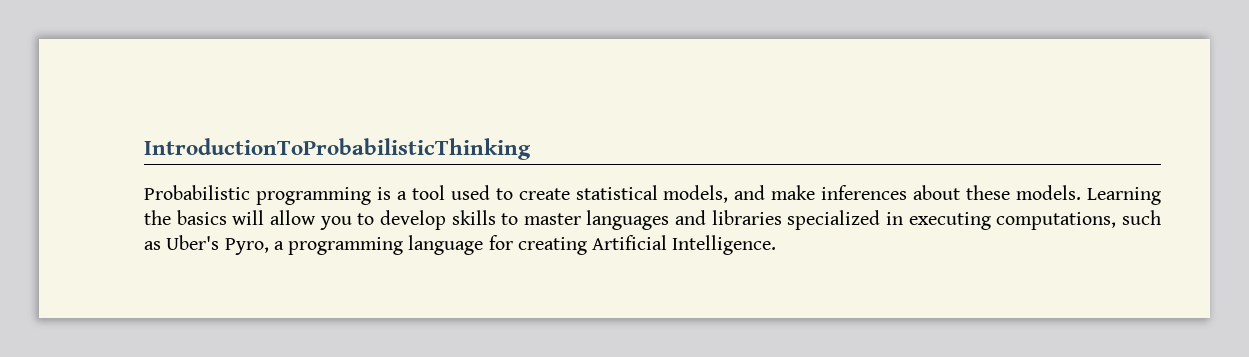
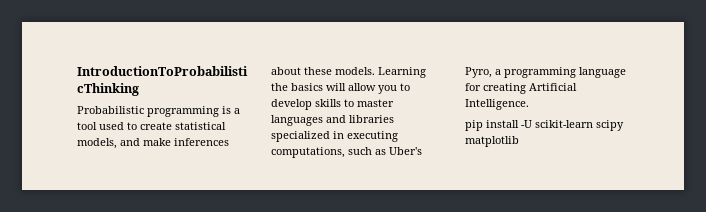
+ pip install -U scikit-learn scipy matplotlib

